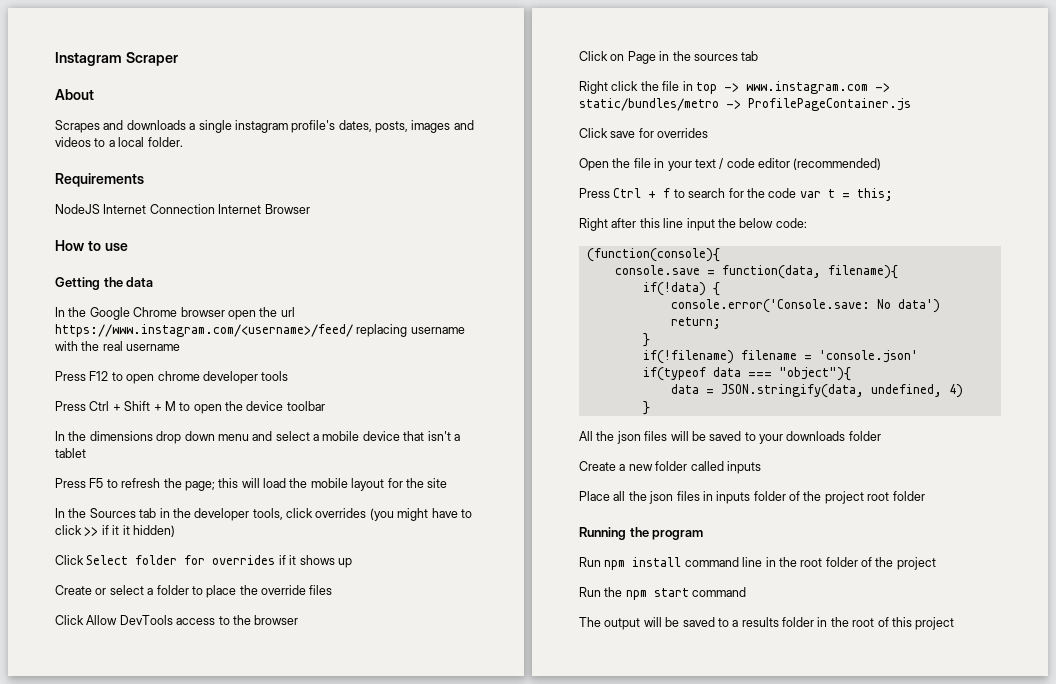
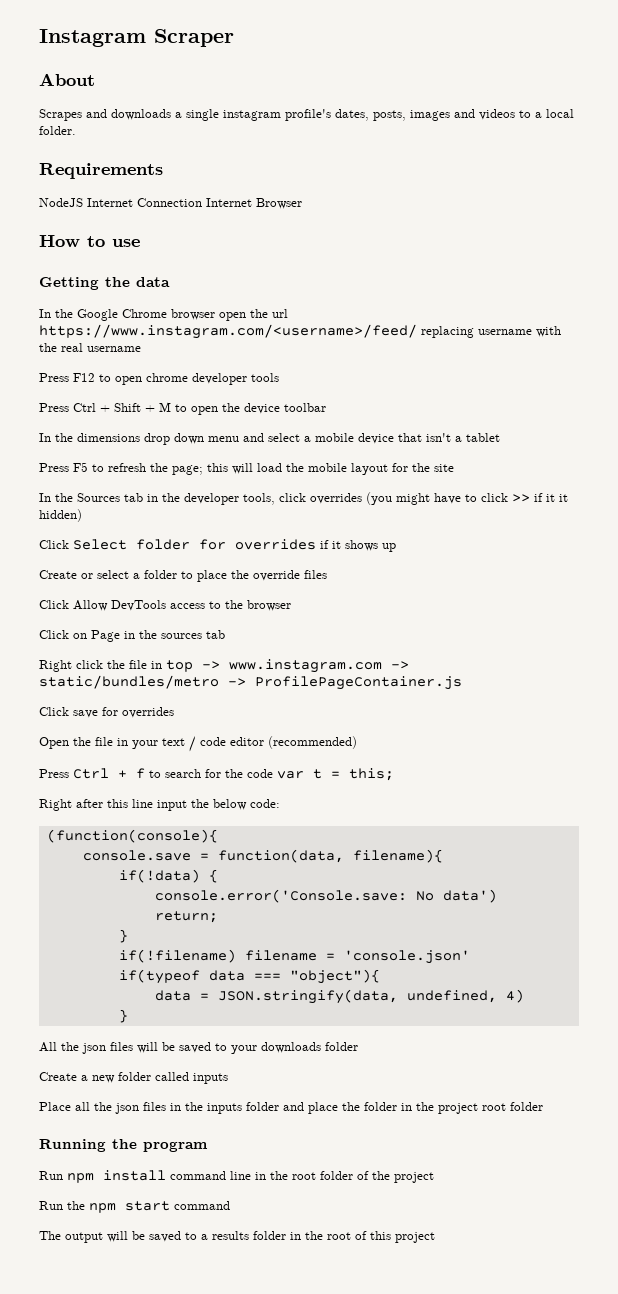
- Place all the json files in inputs folder of the project root folder
+ Place all the json files in the inputs folder and place the folder in the project root folder

